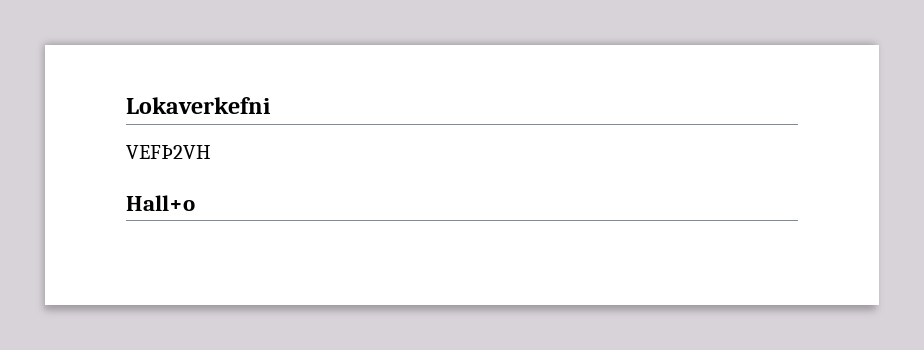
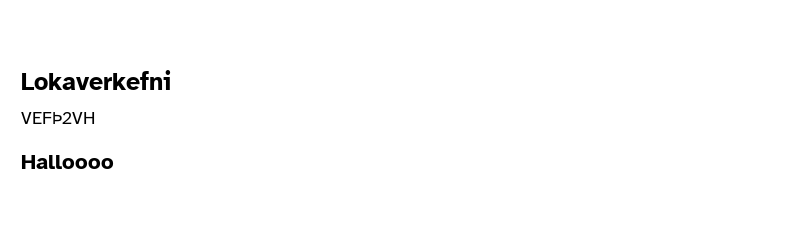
- Hall+o
+ Halloooo

